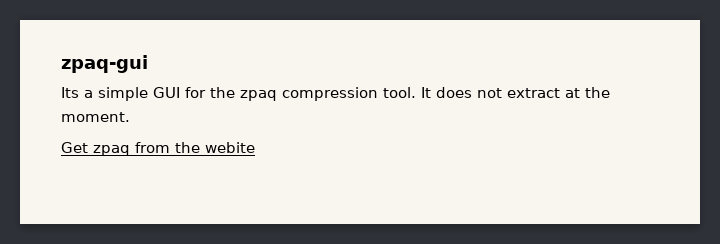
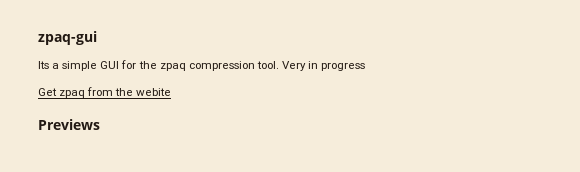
- It does not extract at the moment.
+ Very in progress
+ Previews

